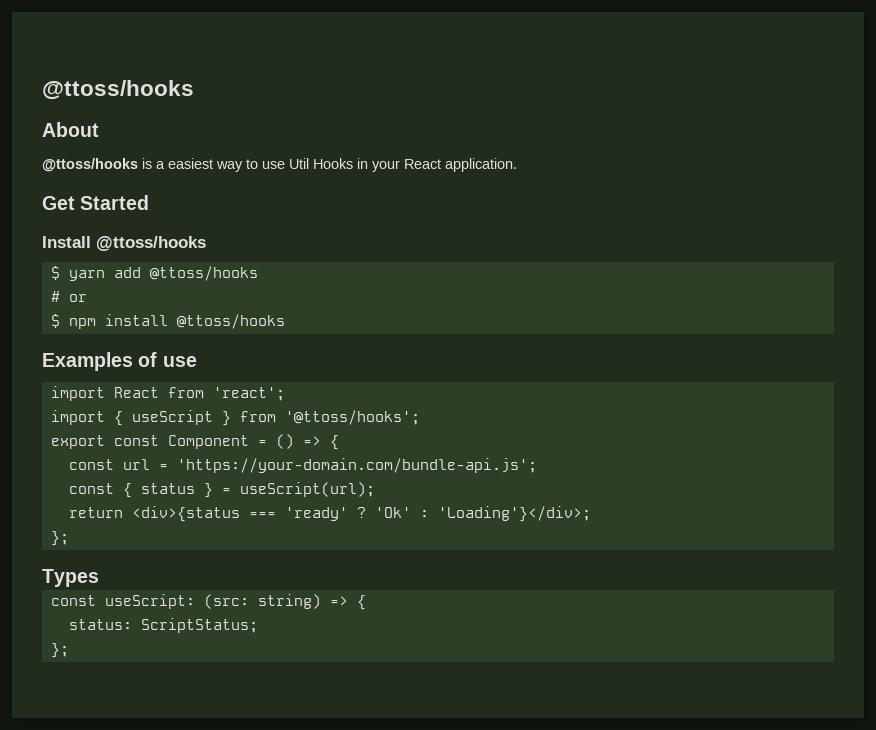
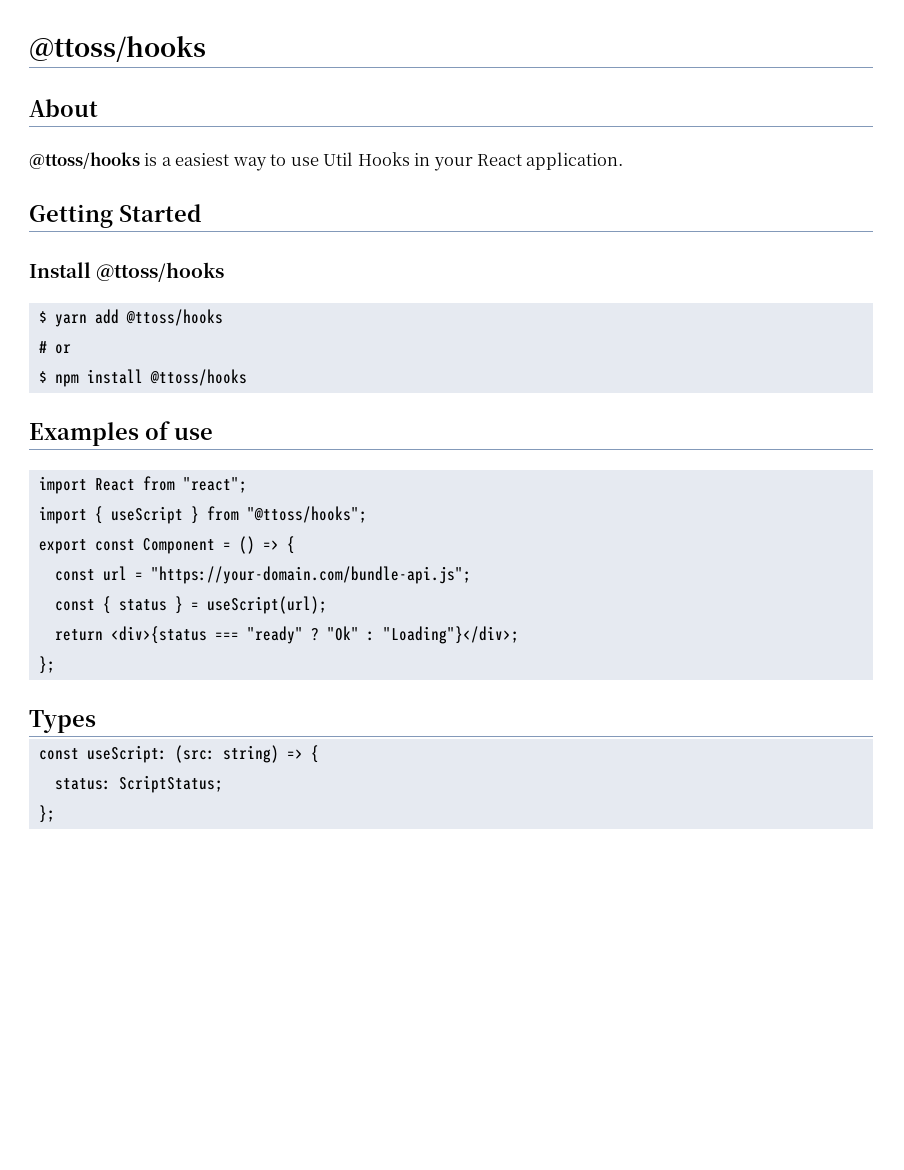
- Get Started
+ Getting Started
- import React from 'react';
+ import React from "react";
- import { useScript } from '@ttoss/hooks';
+ import { useScript } from "@ttoss/hooks";
- const url = 'https://your-domain.com/bundle-api.js';
+ const url = "https://your-domain.com/bundle-api.js";
- return <div>{status === 'ready' ? 'Ok' : 'Loading'}</div>;
+ return <div>{status === "ready" ? "Ok" : "Loading"}</div>;

